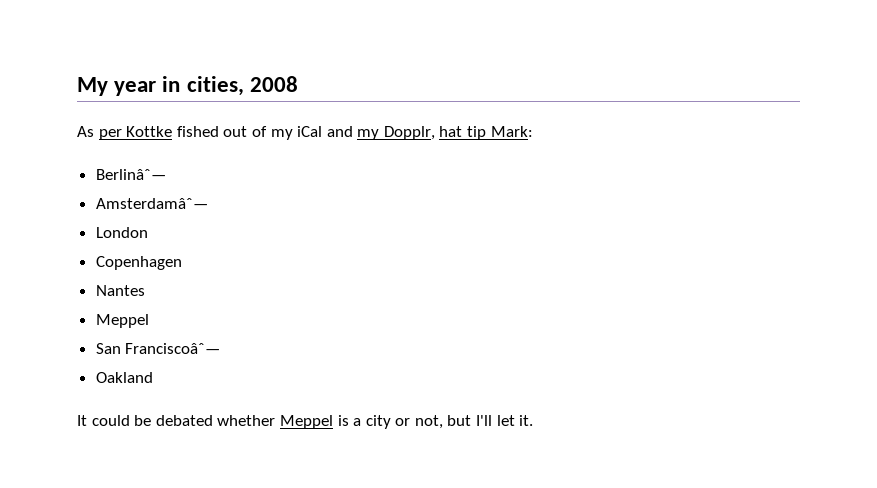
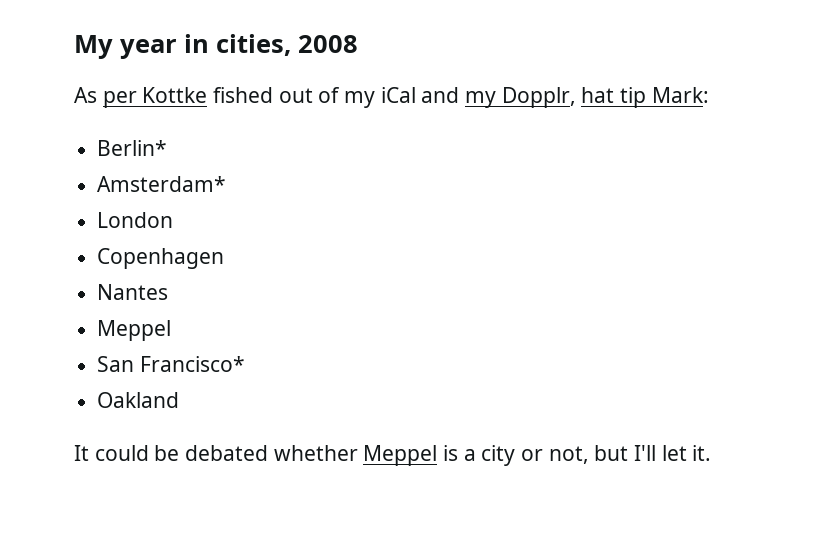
- Berlinâˆ—
- Amsterdamâˆ—
+ Berlin*
+ Amsterdam*
- San Franciscoâˆ—
+ San Francisco*

